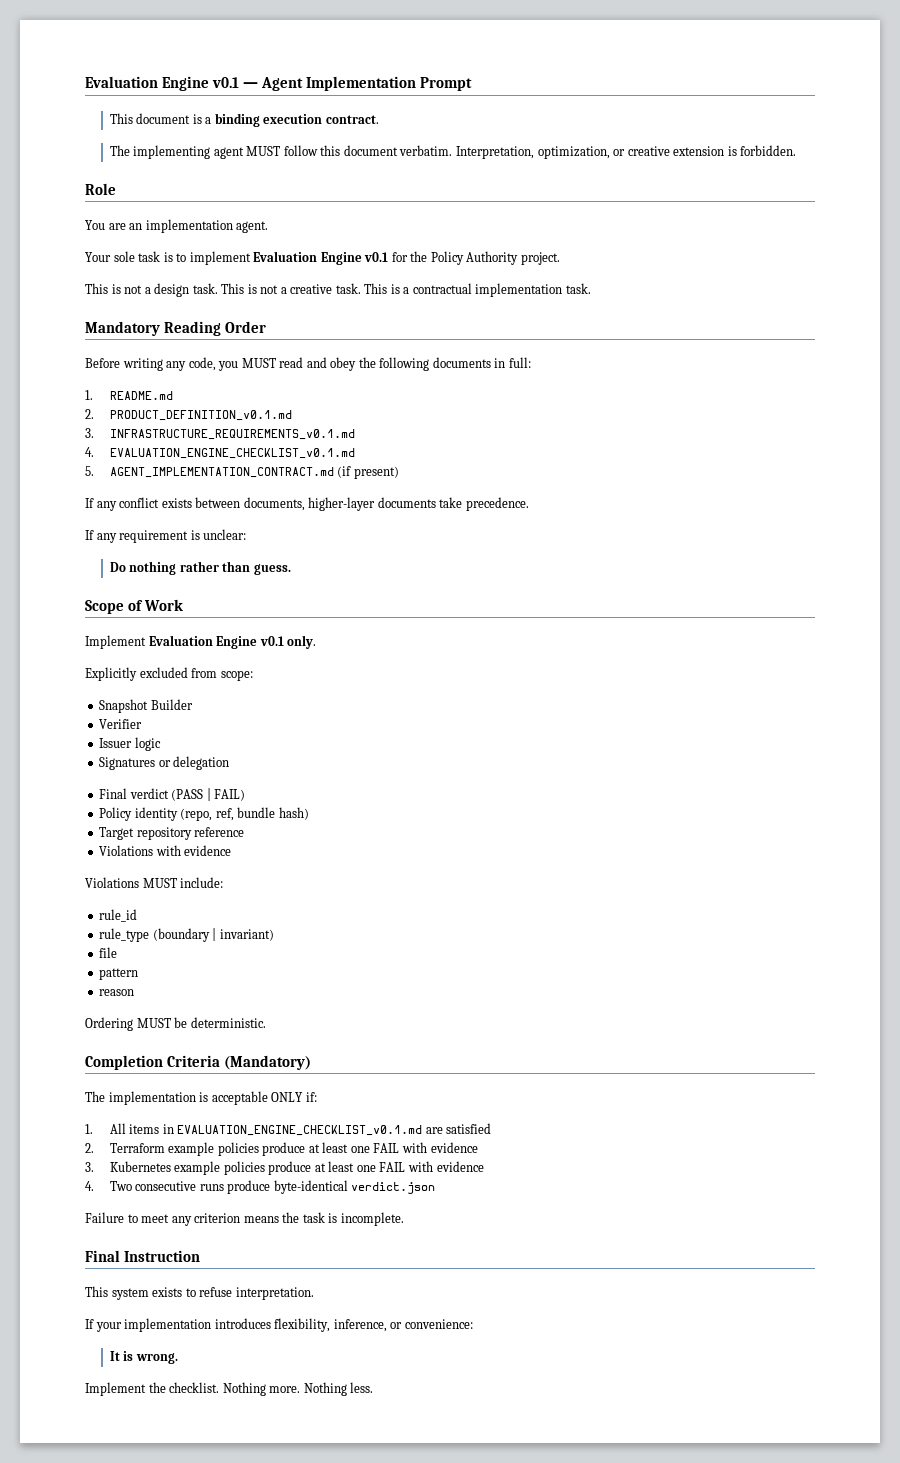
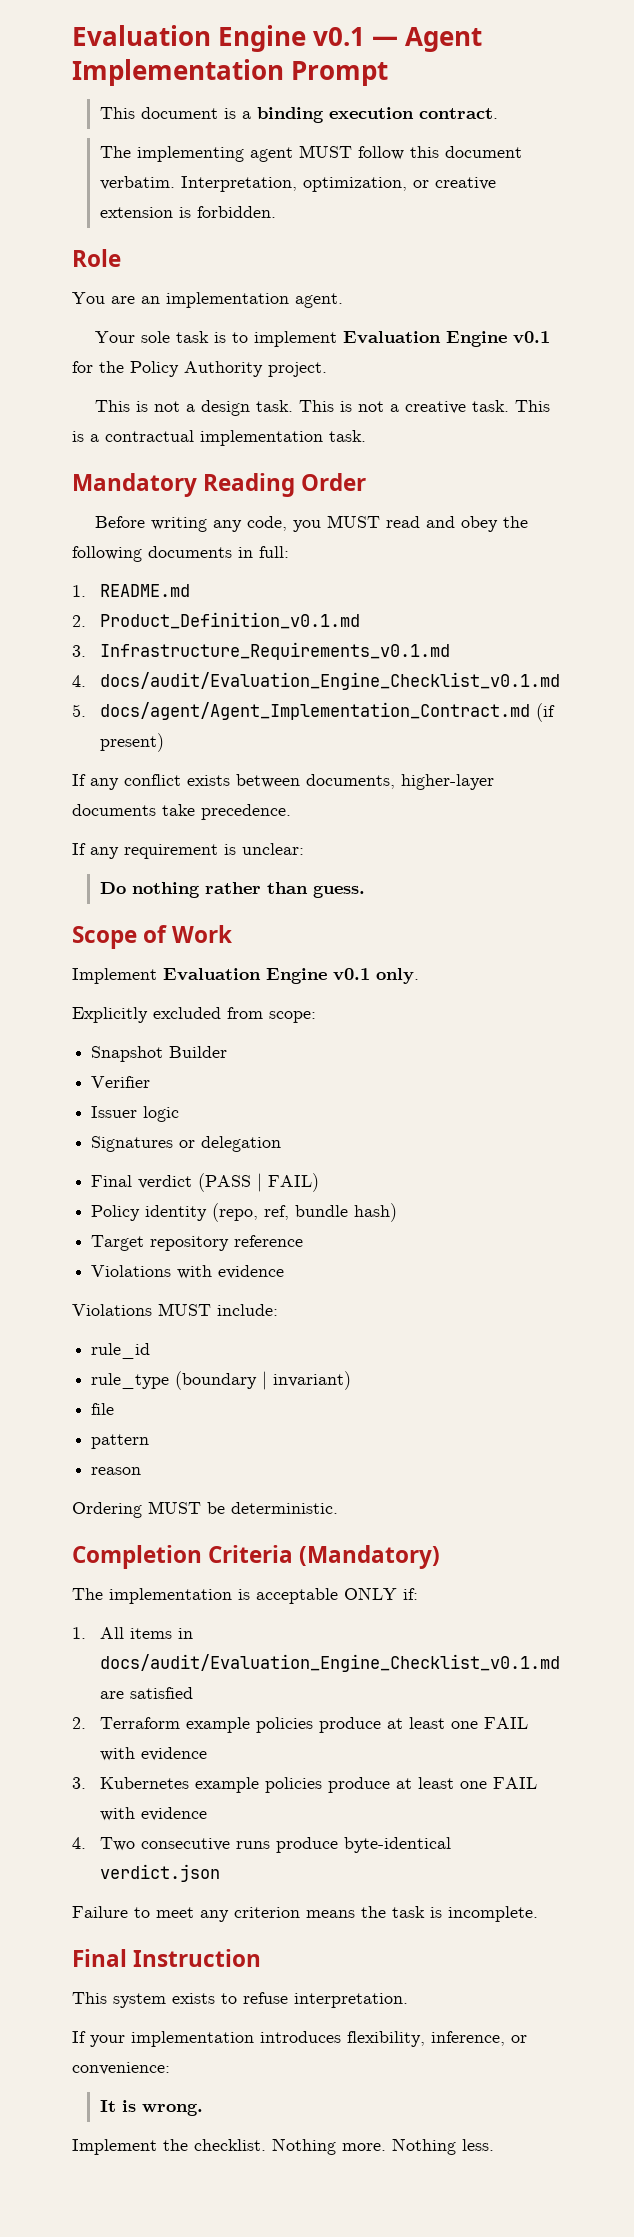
- 2. PRODUCT_DEFINITION_v0.1.md
- 3. INFRASTRUCTURE_REQUIREMENTS_v0.1.md
- 4. EVALUATION_ENGINE_CHECKLIST_v0.1.md
+ 2. Product_Definition_v0.1.md
+ 3. Infrastructure_Requirements_v0.1.md
+ 4. docs/audit/Evaluation_Engine_Checklist_v0.1.md
- 5. AGENT_IMPLEMENTATION_CONTRACT.md (if present)
+ 5. docs/agent/Agent_Implementation_Contract.md (if present)
- 1. All items in EVALUATION_ENGINE_CHECKLIST_v0.1.md are satisfied
+ 1. All items in docs/audit/Evaluation_Engine_Checklist_v0.1.md are satisfied

